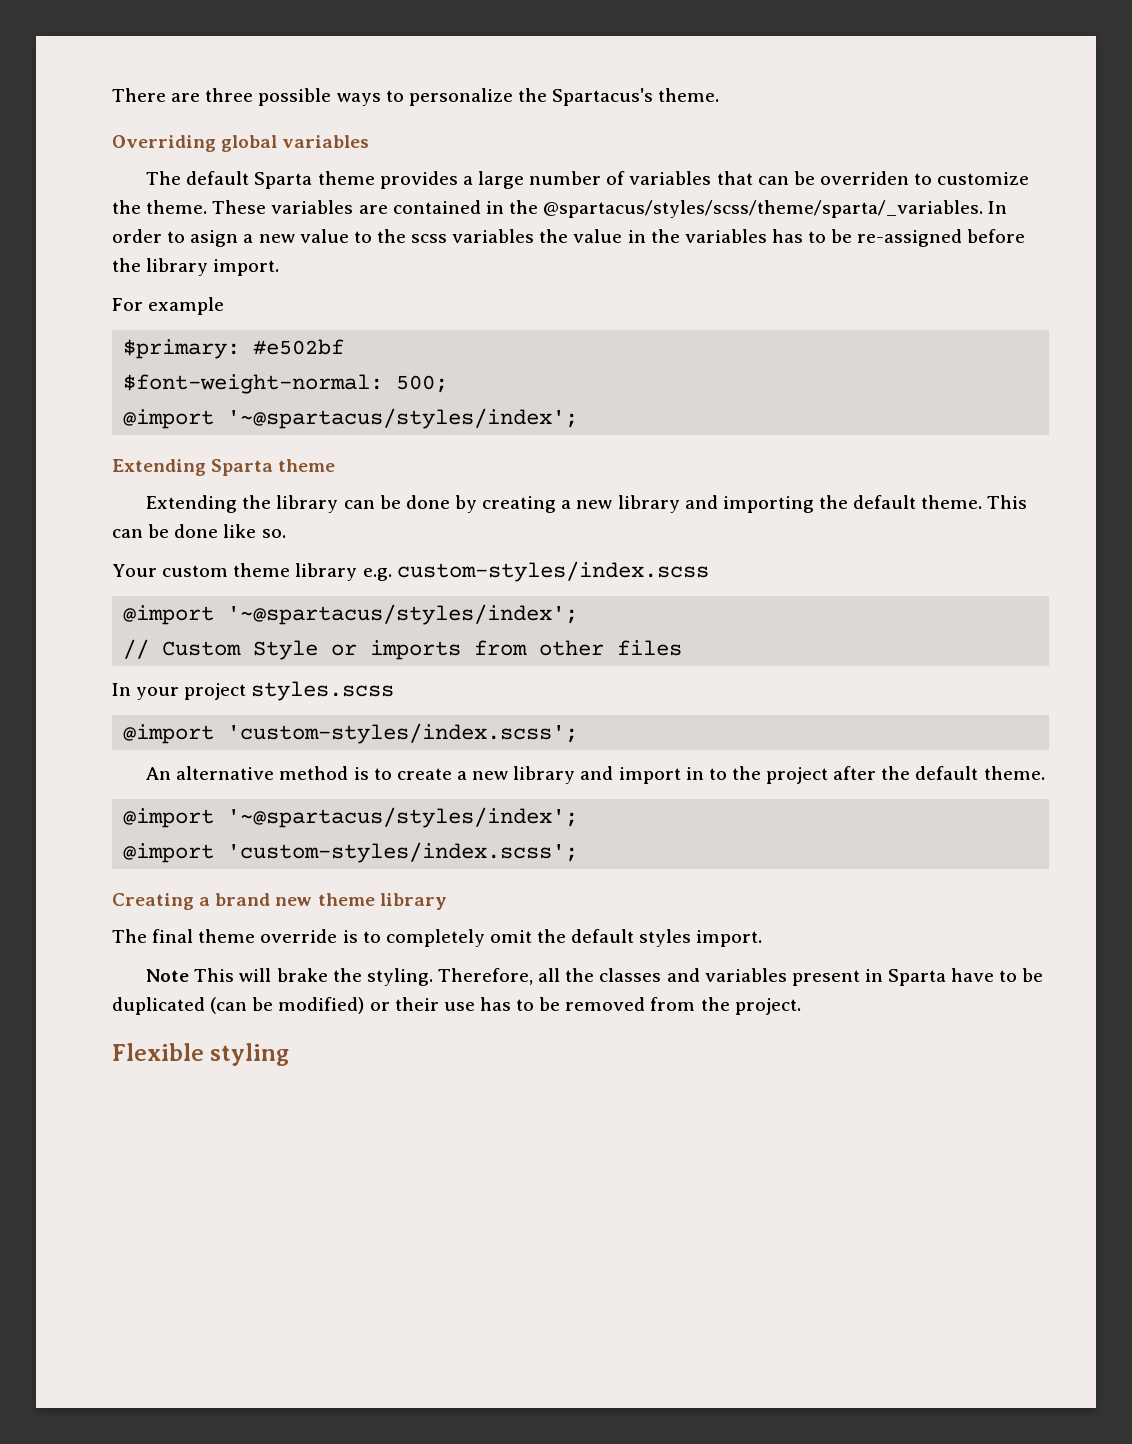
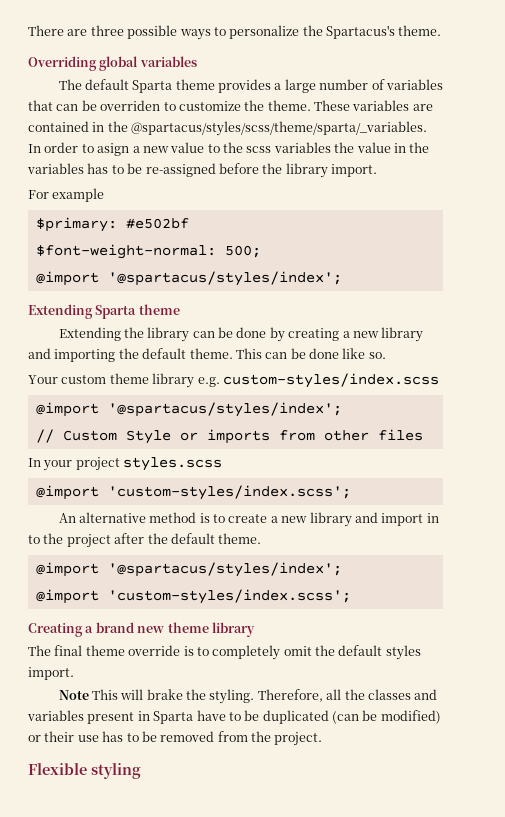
  $font-weight-normal: 500;
- @import '~@spartacus/styles/index';
+ @import '@spartacus/styles/index';
  Your custom theme library e.g. custom-styles/index.scss
- @import '~@spartacus/styles/index';
+ @import '@spartacus/styles/index';
  An alternative method is to create a new library and import in to the project after the default theme.
- @import '~@spartacus/styles/index';
+ @import '@spartacus/styles/index';

